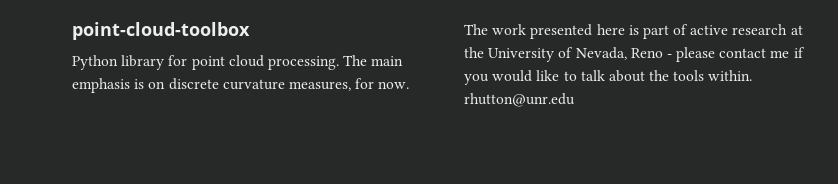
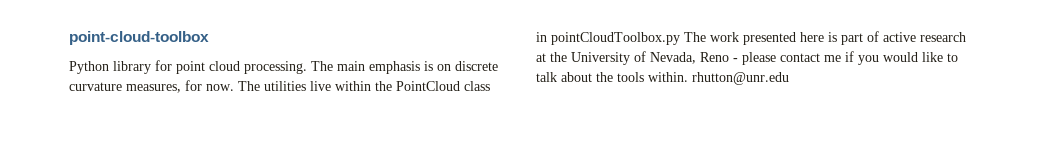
- The work presented here is part of active research at the University of Nevada, Reno - please contact me if you would like to talk about the tools within. rhutton@unr.edu
+ The utilities live within the PointCloud class in pointCloudToolbox.py The work presented here is part of active research at the University of Nevada, Reno - please contact me if you would like to talk about the tools within. rhutton@unr.edu

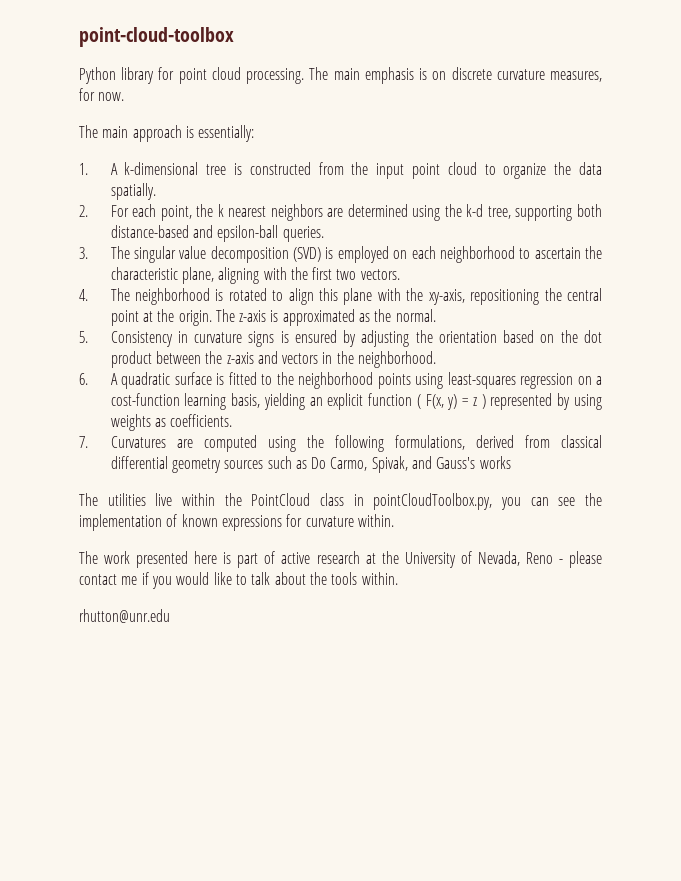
- The main emphasis is on discrete curvature measures, for now. The utilities live within the PointCloud class in pointCloudToolbox.py The work presented here is part of active research at the University of Nevada, Reno - please contact me if you would like to talk about the tools within. rhutton@unr.edu
+ The main emphasis is on discrete curvature measures, for now.
+ The main approach is essentially:
+ 1. A k-dimensional tree is constructed from the input point cloud to organize the data spatially.
+ 2. For each point, the k nearest neighbors are determined using the k-d tree, supporting both distance-based and epsilon-ball queries.
+ 3. The singular value decomposition (SVD) is employed on each neighborhood to ascertain the characteristic plane, aligning with the first two vectors.
+ 4. The neighborhood is rotated to align this plane with the xy-axis, repositioning the central point at the origin. The z-axis is approximated as the normal.
+ 5. Consistency in curvature signs is ensured by adjusting the orientation based on the dot product between the z-axis and vectors in the neighborhood.
+ 6. A quadratic surface is fitted to the neighborhood points using least-squares regression on a cost-function learning basis, yielding an explicit function ( F(x, y) = z ) represented by using weights as coefficients.
+ 7. Curvatures are computed using the following formulations, derived from classical differential geometry sources such as Do Carmo, Spivak, and Gauss's works
+ The utilities live within the PointCloud class in pointCloudToolbox.py, you can see the implementation of known expressions for curvature within.
+ The work presented here is part of active research at the University of Nevada, Reno - please contact me if you would like to talk about the tools within.
+ rhutton@unr.edu

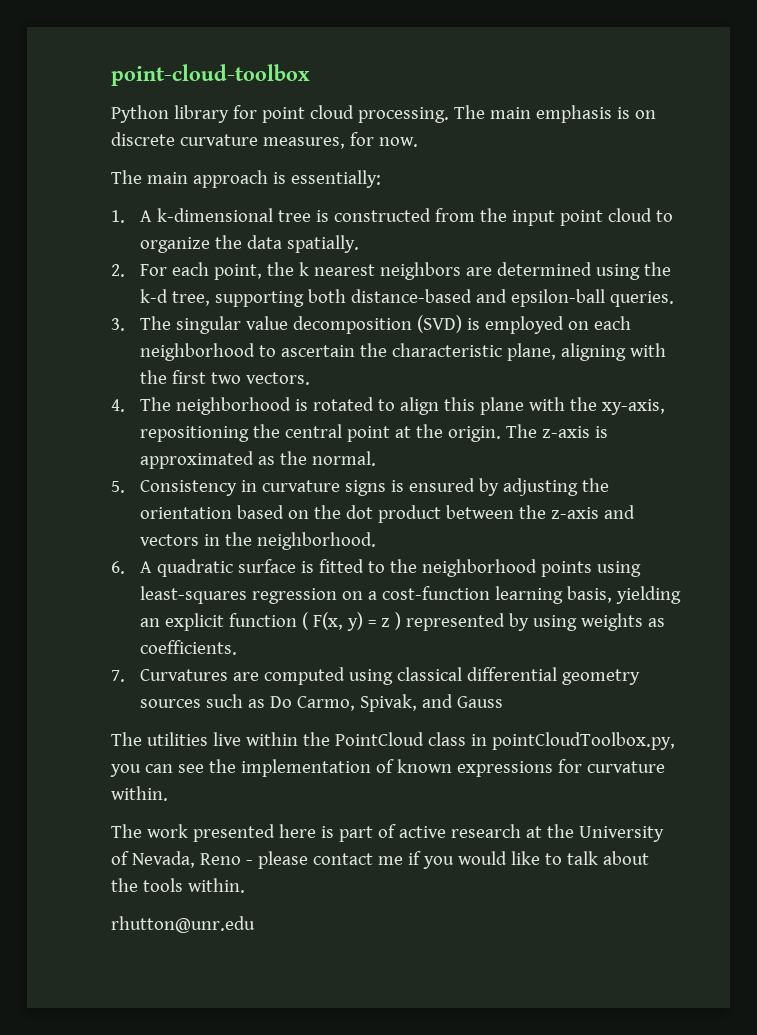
- 7. Curvatures are computed using the following formulations, derived from classical differential geometry sources such as Do Carmo, Spivak, and Gauss's works
+ 7. Curvatures are computed using classical differential geometry sources such as Do Carmo, Spivak, and Gauss

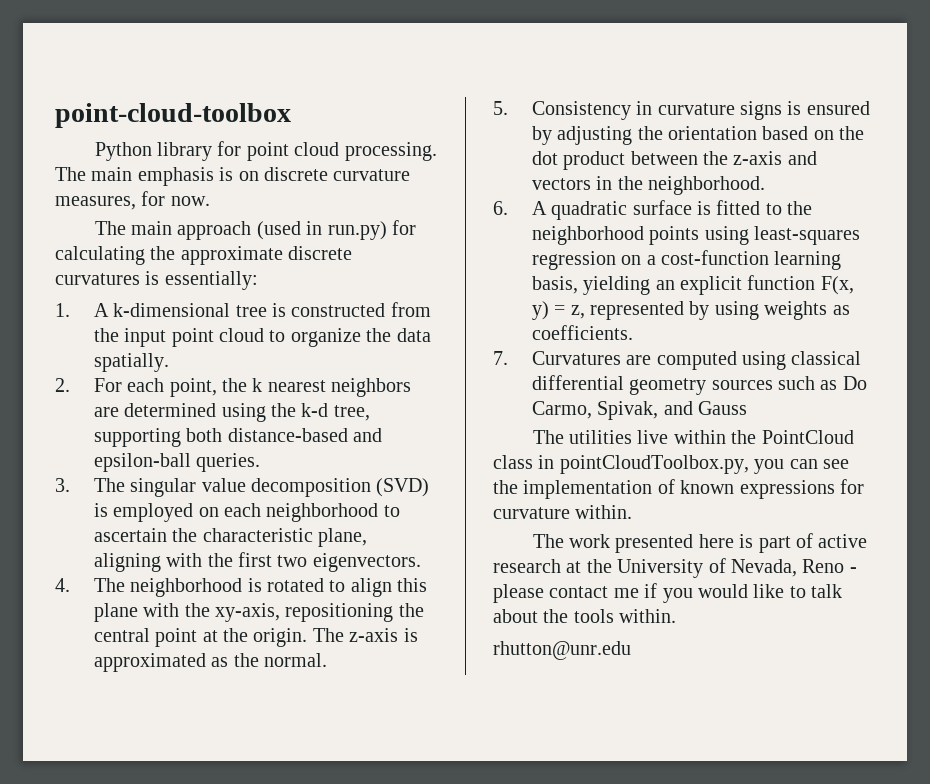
- The main approach is essentially:
+ The main approach (used in run.py) for calculating the approximate discrete curvatures is essentially:
- 3. The singular value decomposition (SVD) is employed on each neighborhood to ascertain the characteristic plane, aligning with the first two vectors.
+ 3. The singular value decomposition (SVD) is employed on each neighborhood to ascertain the characteristic plane, aligning with the first two eigenvectors.
- 6. A quadratic surface is fitted to the neighborhood points using least-squares regression on a cost-function learning basis, yielding an explicit function ( F(x, y) = z ) represented by using weights as coefficients.
+ 6. A quadratic surface is fitted to the neighborhood points using least-squares regression on a cost-function learning basis, yielding an explicit function F(x, y) = z, represented by using weights as coefficients.

